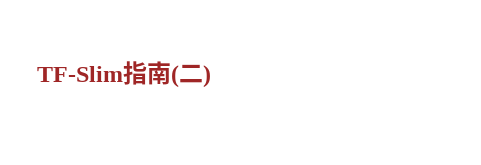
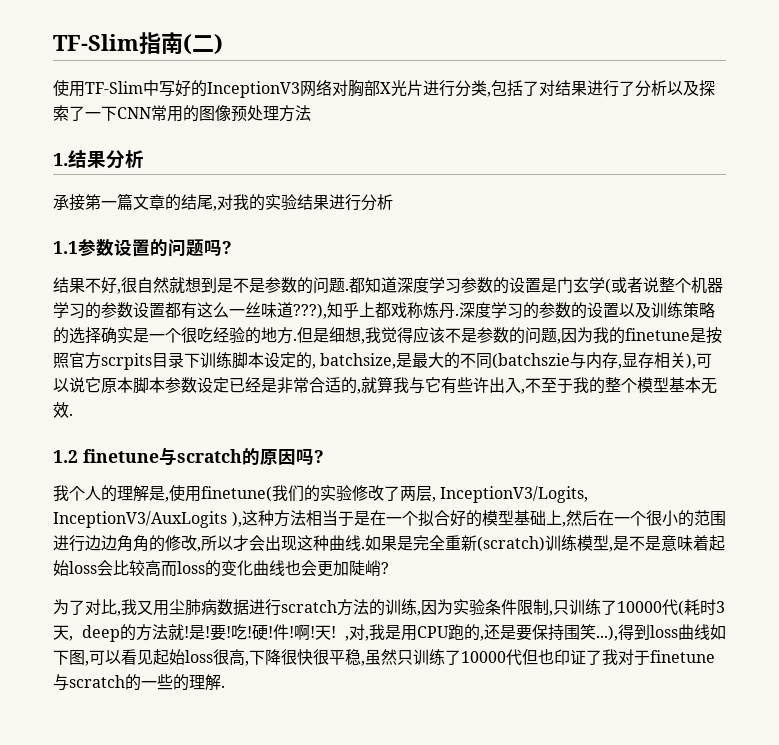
+ 使用TF-Slim中写好的InceptionV3网络对胸部X光片进行分类,包括了对结果进行了分析以及探索了一下CNN常用的图像预处理方法
+ 1.结果分析
+ 承接第一篇文章的结尾,对我的实验结果进行分析
+ 1.1参数设置的问题吗?
+ 结果不好,很自然就想到是不是参数的问题.都知道深度学习参数的设置是门玄学(或者说整个机器学习的参数设置都有这么一丝味道???),知乎上都戏称炼丹.深度学习的参数的设置以及训练策略的选择确实是一个很吃经验的地方.但是细想,我觉得应该不是参数的问题,因为我的finetune是按照官方scrpits目录下训练脚本设定的, batchsize,是最大的不同(batchszie与内存,显存相关),可以说它原本脚本参数设定已经是非常合适的,就算我与它有些许出入,不至于我的整个模型基本无效.
+ 1.2 finetune与scratch的原因吗?
+ 我个人的理解是,使用finetune(我们的实验修改了两层, InceptionV3/Logits, InceptionV3/AuxLogits ),这种方法相当于是在一个拟合好的模型基础上,然后在一个很小的范围进行边边角角的修改,所以才会出现这种曲线.如果是完全重新(scratch)训练模型,是不是意味着起始loss会比较高而loss的变化曲线也会更加陡峭?
+ 为了对比,我又用尘肺病数据进行scratch方法的训练,因为实验条件限制,只训练了10000代(耗时3天, deep的方法就!是!要!吃!硬!件!啊!天! ,对,我是用CPU跑的,还是要保持围笑...),得到loss曲线如下图,可以看见起始loss很高,下降很快很平稳,虽然只训练了10000代但也印证了我对于finetune与scratch的一些的理解.

